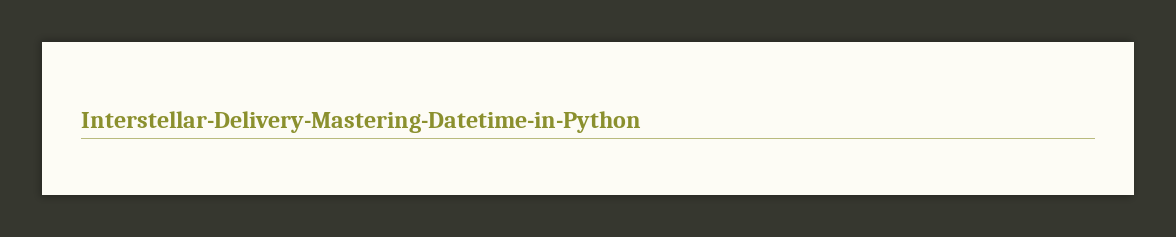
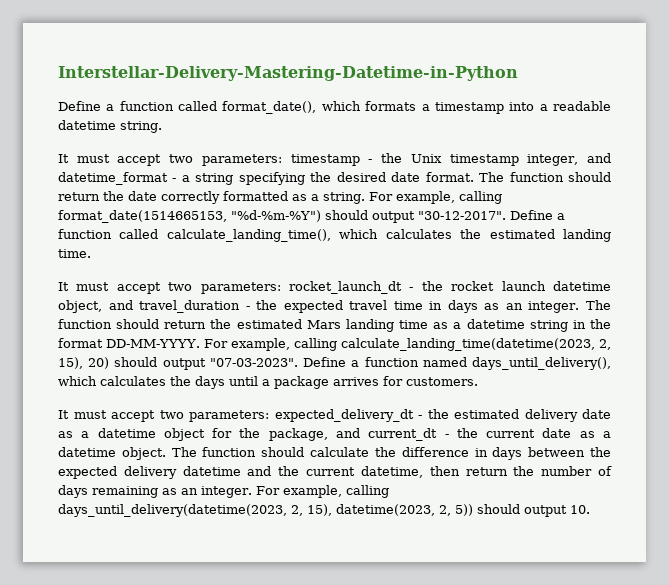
+ Define a function called format_date(), which formats a timestamp into a readable datetime string.
+ It must accept two parameters: timestamp - the Unix timestamp integer, and datetime_format - a string specifying the desired date format. The function should return the date correctly formatted as a string. For example, calling format_date(1514665153, "%d-%m-%Y") should output "30-12-2017". Define a function called calculate_landing_time(), which calculates the estimated landing time.
+ It must accept two parameters: rocket_launch_dt - the rocket launch datetime object, and travel_duration - the expected travel time in days as an integer. The function should return the estimated Mars landing time as a datetime string in the format DD-MM-YYYY. For example, calling calculate_landing_time(datetime(2023, 2, 15), 20) should output "07-03-2023". Define a function named days_until_delivery(), which calculates the days until a package arrives for customers.
+ It must accept two parameters: expected_delivery_dt - the estimated delivery date as a datetime object for the package, and current_dt - the current date as a datetime object. The function should calculate the difference in days between the expected delivery datetime and the current datetime, then return the number of days remaining as an integer. For example, calling days_until_delivery(datetime(2023, 2, 15), datetime(2023, 2, 5)) should output 10.

